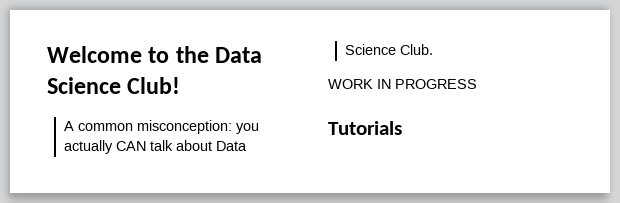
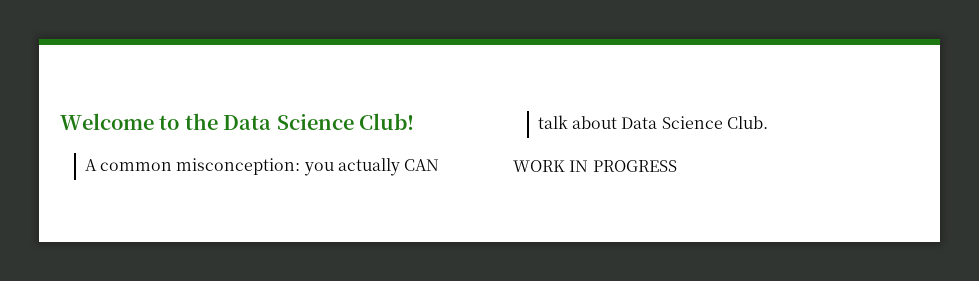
- Tutorials

